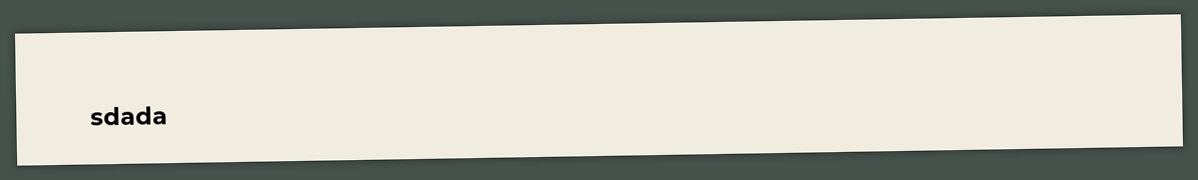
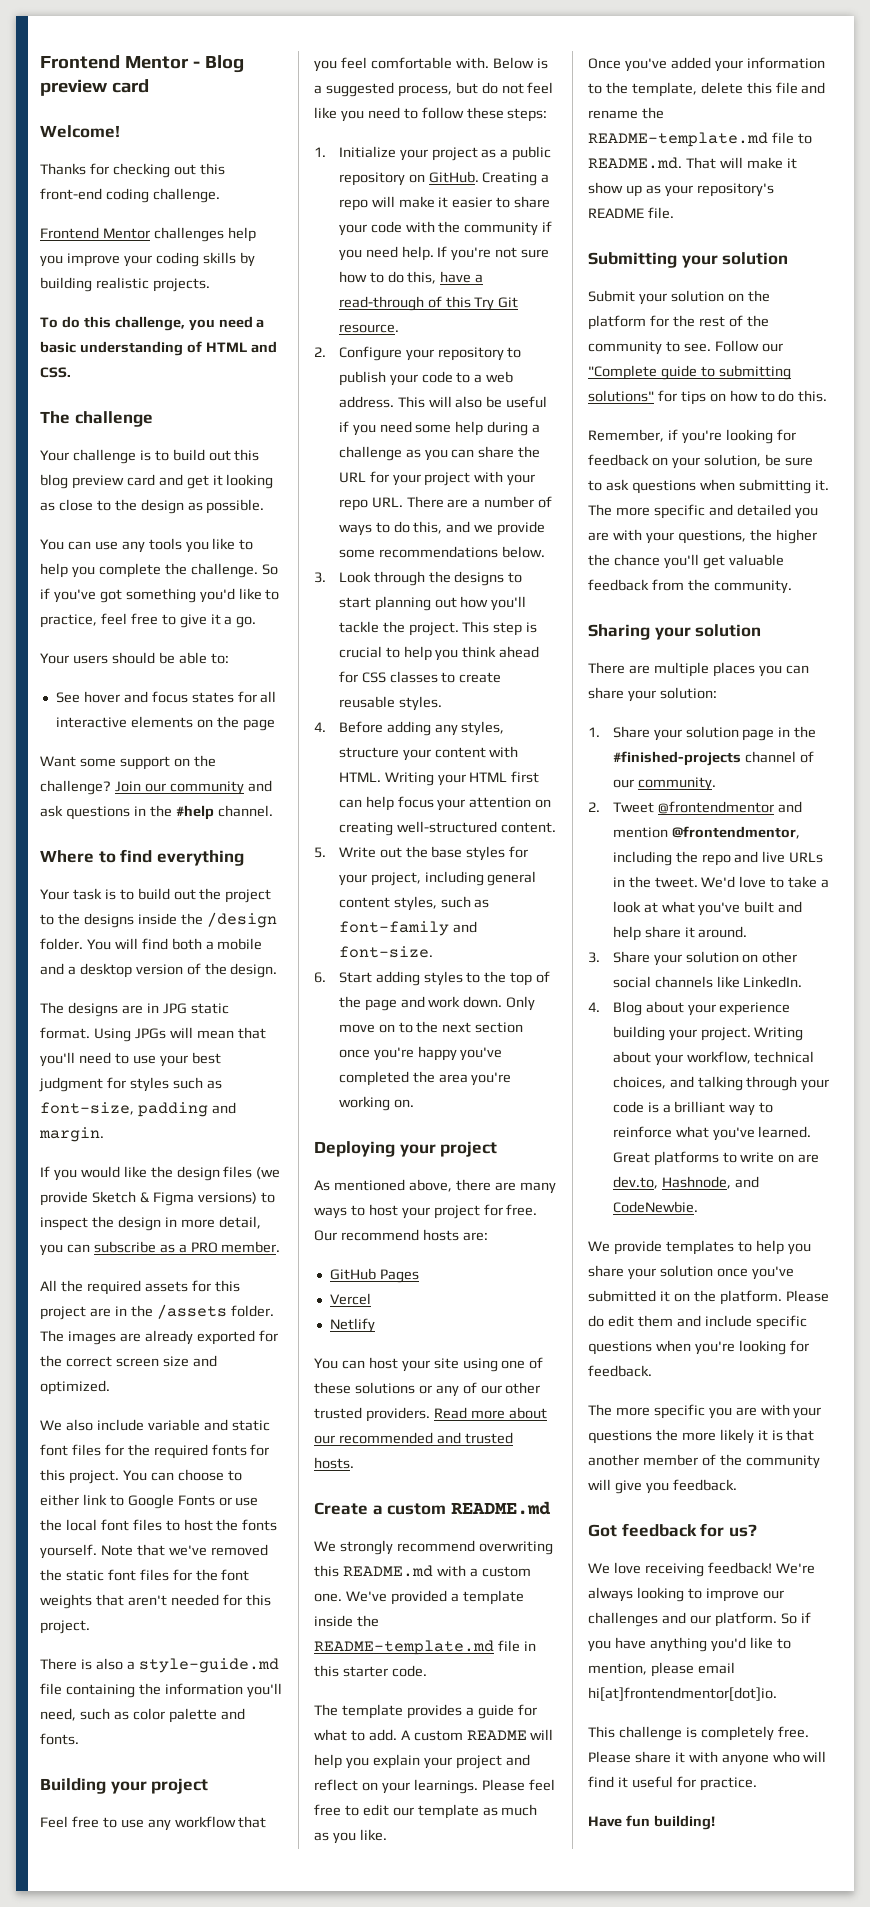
- sdada
+ Frontend Mentor - Blog preview card
+ Welcome!
+ Thanks for checking out this front-end coding challenge.
+ Frontend Mentor challenges help you improve your coding skills by building realistic projects.
+ To do this challenge, you need a basic understanding of HTML and CSS.
+ The challenge
+ Your challenge is to build out this blog preview card and get it looking as close to the design as possible.
+ You can use any tools you like to help you complete the challenge. So if you've got something you'd like to practice, feel free to give it a go.
+ Your users should be able to:
+ See hover and focus states for all interactive elements on the page
+ Want some support on the challenge? Join our community and ask questions in the #help channel.
+ Where to find everything
+ Your task is to build out the project to the designs inside the /design folder. You will find both a mobile and a desktop version of the design.
+ The designs are in JPG static format. Using JPGs will mean that you'll need to use your best judgment for styles such as font-size, padding and margin.
+ If you would like the design files (we provide Sketch & Figma versions) to inspect the design in more detail, you can subscribe as a PRO member.
+ All the required assets for this project are in the /assets folder. The images are already exported for the correct screen size and optimized.
+ We also include variable and static font files for the required fonts for this project. You can choose to either link to Google Fonts or use the local font files to host the fonts yourself. Note that we've removed the static font files for the font weights that aren't needed for this project.
+ There is also a style-guide.md file containing the information you'll need, such as color palette and fonts.
+ Building your project
+ Feel free to use any workflow that you feel comfortable with. Below is a suggested process, but do not feel like you need to follow these steps:
+ 1. Initialize your project as a public repository on GitHub. Creating a repo will make it easier to share your code with the community if you need help. If you're not sure how to do this, have a read-through of this Try Git resource.
+ 2. Configure your repository to publish your code to a web address. This will also be useful if you need some help during a challenge as you can share the URL for your project with your repo URL. There are a number of ways to do this, and we provide some recommendations below.
+ 3. Look through the designs to start planning out how you'll tackle the project. This step is crucial to help you think ahead for CSS classes to create reusable styles.
+ 4. Before adding any styles, structure your content with HTML. Writing your HTML first can help focus your attention on creating well-structured content.
+ 5. Write out the base styles for your project, including general content styles, such as font-family and font-size.
+ 6. Start adding styles to the top of the page and work down. Only move on to the next section once you're happy you've completed the area you're working on.
+ Deploying your project
+ As mentioned above, there are many ways to host your project for free. Our recommend hosts are:
+ GitHub Pages
+ Vercel
+ Netlify
+ You can host your site using one of these solutions or any of our other trusted providers. Read more about our recommended and trusted hosts.
+ Create a custom README.md
+ We strongly recommend overwriting this README.md with a custom one. We've provided a template inside the README-template.md file in this starter code.
+ The template provides a guide for what to add. A custom README will help you explain your project and reflect on your learnings. Please feel free to edit our template as much as you like.
+ Once you've added your information to the template, delete this file and rename the README-template.md file to README.md. That will make it show up as your repository's README file.
+ Submitting your solution
+ Submit your solution on the platform for the rest of the community to see. Follow our "Complete guide to submitting solutions" for tips on how to do this.
+ Remember, if you're looking for feedback on your solution, be sure to ask questions when submitting it. The more specific and detailed you are with your questions, the higher the chance you'll get valuable feedback from the community.
+ Sharing your solution
+ There are multiple places you can share your solution:
+ 1. Share your solution page in the #finished-projects channel of our community.
+ 2. Tweet @frontendmentor and mention @frontendmentor, including the repo and live URLs in the tweet. We'd love to take a look at what you've built and help share it around.
+ 3. Share your solution on other social channels like LinkedIn.
+ 4. Blog about your experience building your project. Writing about your workflow, technical choices, and talking through your code is a brilliant way to reinforce what you've learned. Great platforms to write on are dev.to, Hashnode, and CodeNewbie.
+ We provide templates to help you share your solution once you've submitted it on the platform. Please do edit them and include specific questions when you're looking for feedback.
+ The more specific you are with your questions the more likely it is that another member of the community will give you feedback.
+ Got feedback for us?
+ We love receiving feedback! We're always looking to improve our challenges and our platform. So if you have anything you'd like to mention, please email hi[at]frontendmentor[dot]io.
+ This challenge is completely free. Please share it with anyone who will find it useful for practice.
+ Have fun building!

